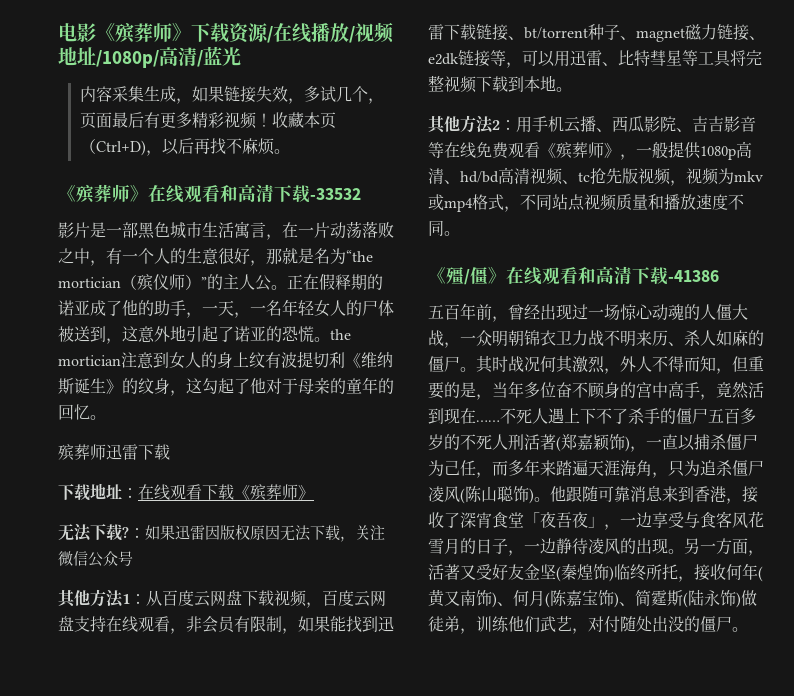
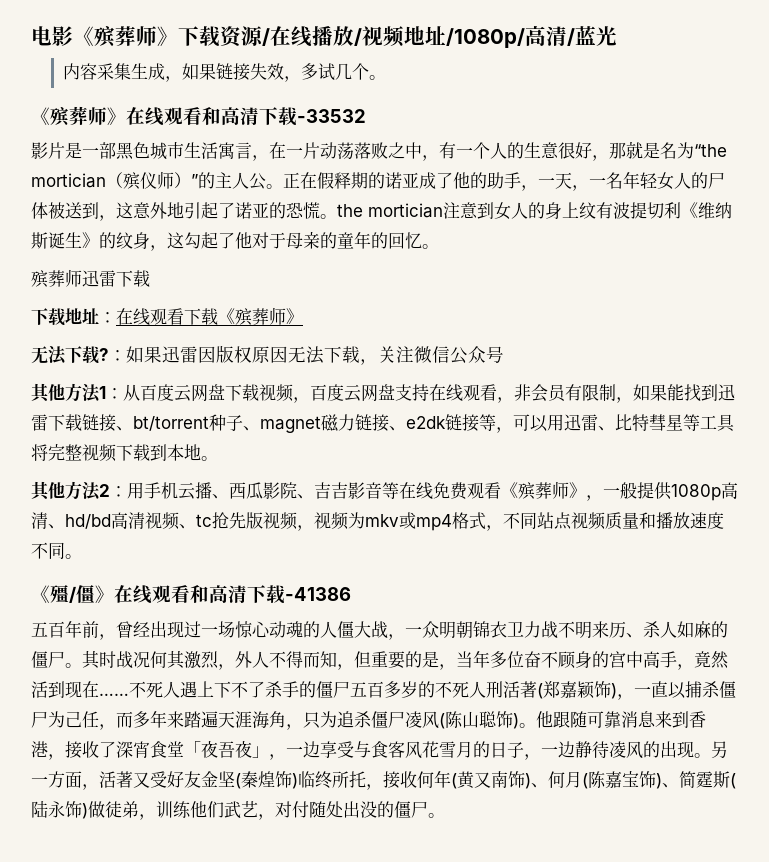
- 内容采集生成，如果链接失效，多试几个，页面最后有更多精彩视频！收藏本页（Ctrl+D)，以后再找不麻烦。
+ 内容采集生成，如果链接失效，多试几个。

